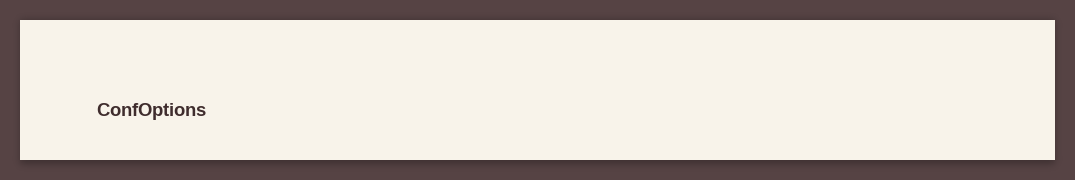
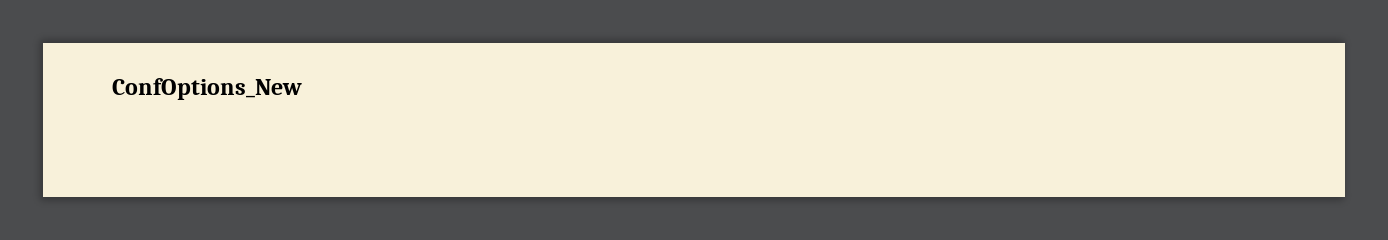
- ConfOptions
+ ConfOptions_New

